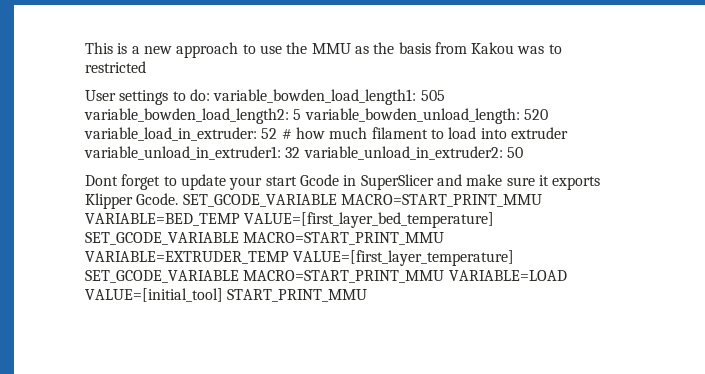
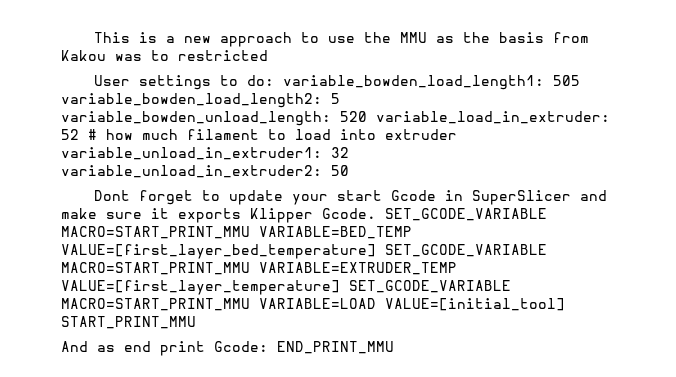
+ And as end print Gcode: END_PRINT_MMU

